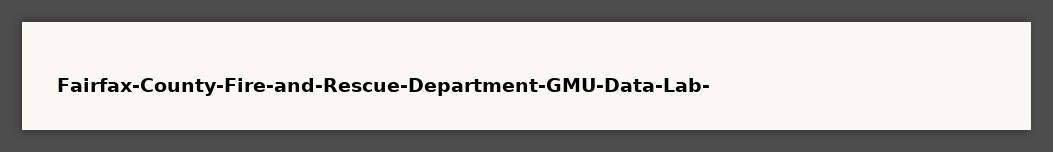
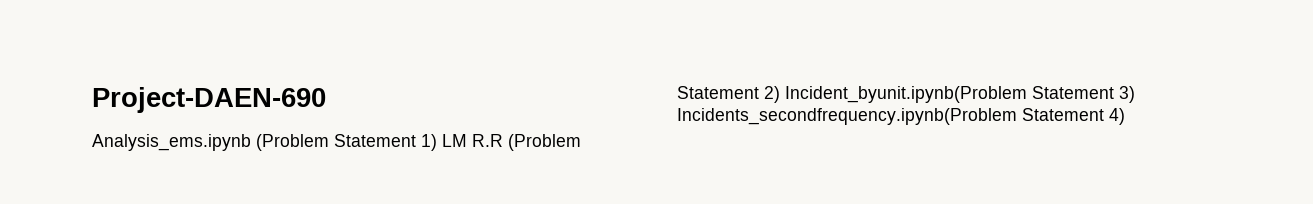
- Fairfax-County-Fire-and-Rescue-Department-GMU-Data-Lab-
+ Project-DAEN-690
+ Analysis_ems.ipynb (Problem Statement 1) LM R.R (Problem Statement 2) Incident_byunit.ipynb(Problem Statement 3) Incidents_secondfrequency.ipynb(Problem Statement 4)

